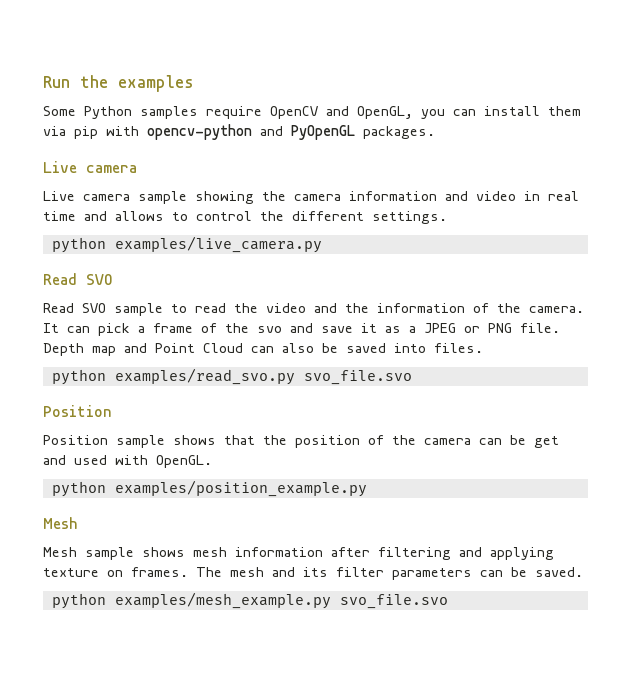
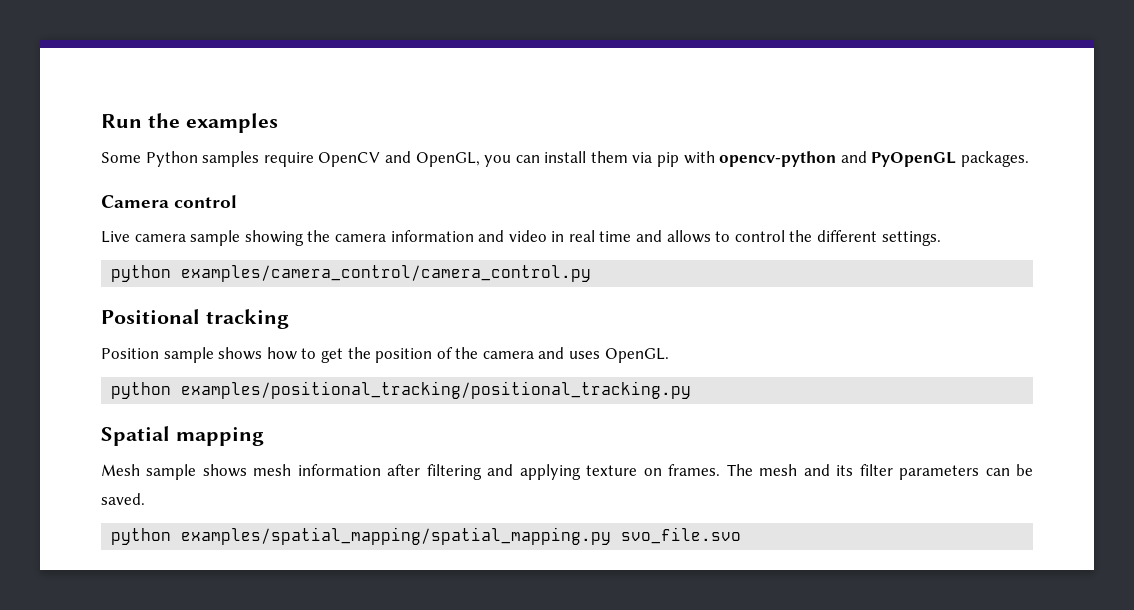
  Some Python samples require OpenCV and OpenGL, you can install them via pip with opencv-python and PyOpenGL packages.
- Live camera
+ Camera control
- python examples/live_camera.py
- Read SVO
- Read SVO sample to read the video and the information of the camera. It can pick a frame of the svo and save it as a JPEG or PNG file. Depth map and Point Cloud can also be saved into files.
- python examples/read_svo.py svo_file.svo
- Position
+ python examples/camera_control/camera_control.py
+ Positional tracking
- Position sample shows that the position of the camera can be get and used with OpenGL.
+ Position sample shows how to get the position of the camera and uses OpenGL.
- python examples/position_example.py
- Mesh
+ python examples/positional_tracking/positional_tracking.py
+ Spatial mapping
- python examples/mesh_example.py svo_file.svo
+ python examples/spatial_mapping/spatial_mapping.py svo_file.svo

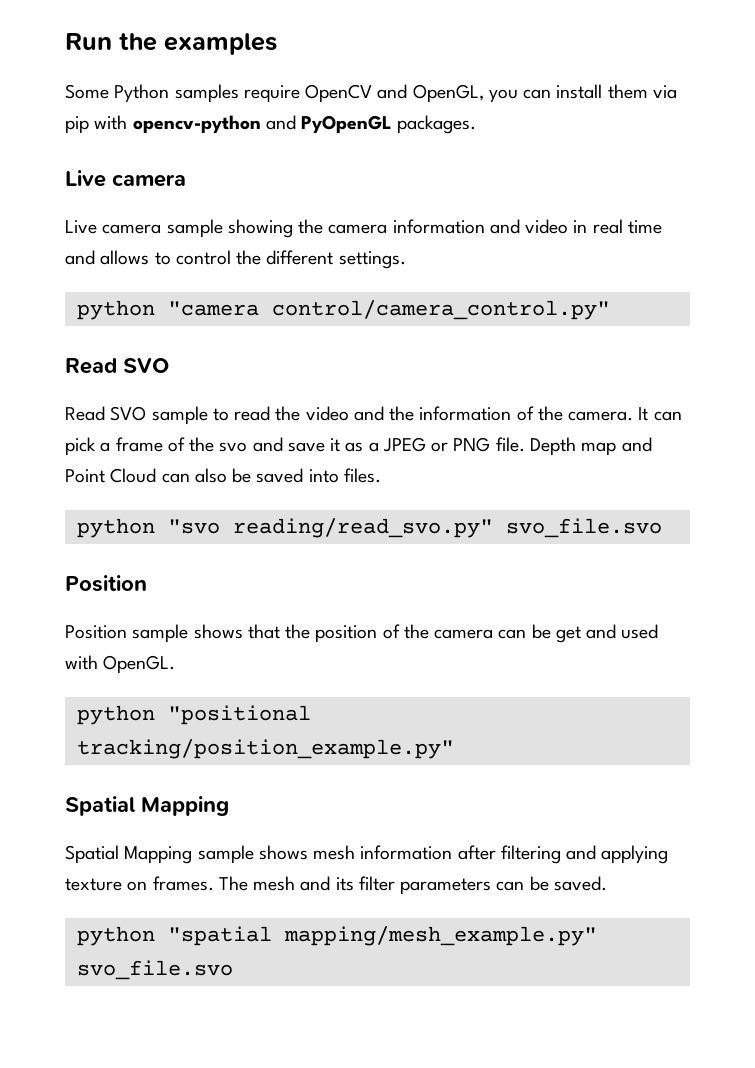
  Some Python samples require OpenCV and OpenGL, you can install them via pip with opencv-python and PyOpenGL packages.
- Camera control
+ Live camera
- python examples/camera_control/camera_control.py
- Positional tracking
+ python "camera control/camera_control.py"
+ Read SVO
+ Read SVO sample to read the video and the information of the camera. It can pick a frame of the svo and save it as a JPEG or PNG file. Depth map and Point Cloud can also be saved into files.
+ python "svo reading/read_svo.py" svo_file.svo
+ Position
- Position sample shows how to get the position of the camera and uses OpenGL.
+ Position sample shows that the position of the camera can be get and used with OpenGL.
- python examples/positional_tracking/positional_tracking.py
- Spatial mapping
- Mesh sample shows mesh information after filtering and applying texture on frames.
+ python "positional tracking/position_example.py"
+ Spatial Mapping
+ Spatial Mapping sample shows mesh information after filtering and applying texture on frames.
- python examples/spatial_mapping/spatial_mapping.py svo_file.svo
+ python "spatial mapping/mesh_example.py" svo_file.svo

